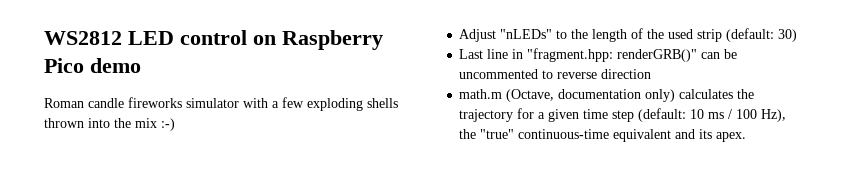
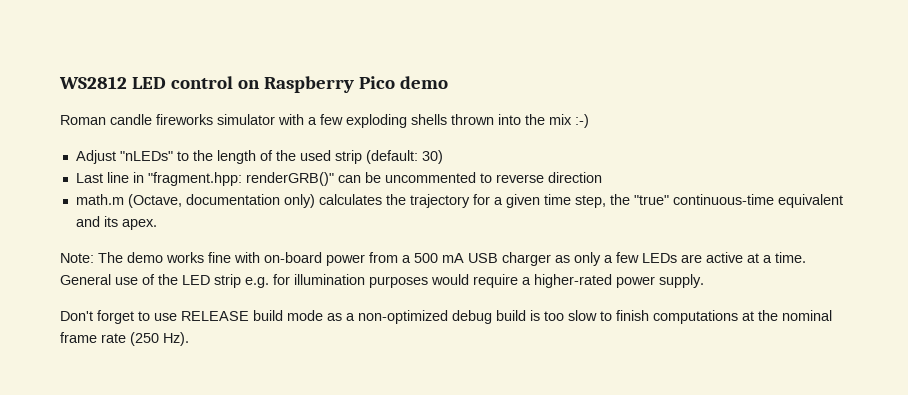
- math.m (Octave, documentation only) calculates the trajectory for a given time step (default: 10 ms / 100 Hz), the "true" continuous-time equivalent and its apex.
+ math.m (Octave, documentation only) calculates the trajectory for a given time step, the "true" continuous-time equivalent and its apex.
+ Note: The demo works fine with on-board power from a 500 mA USB charger as only a few LEDs are active at a time. General use of the LED strip e.g. for illumination purposes would require a higher-rated power supply.
+ Don't forget to use RELEASE build mode as a non-optimized debug build is too slow to finish computations at the nominal frame rate (250 Hz).

